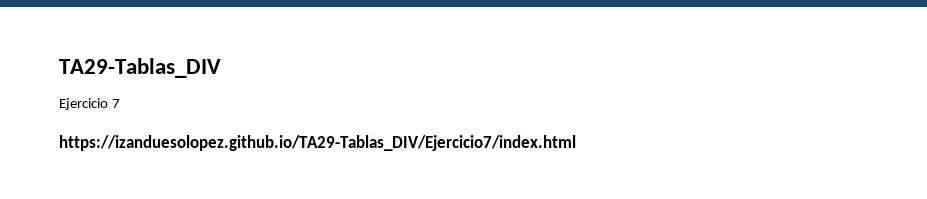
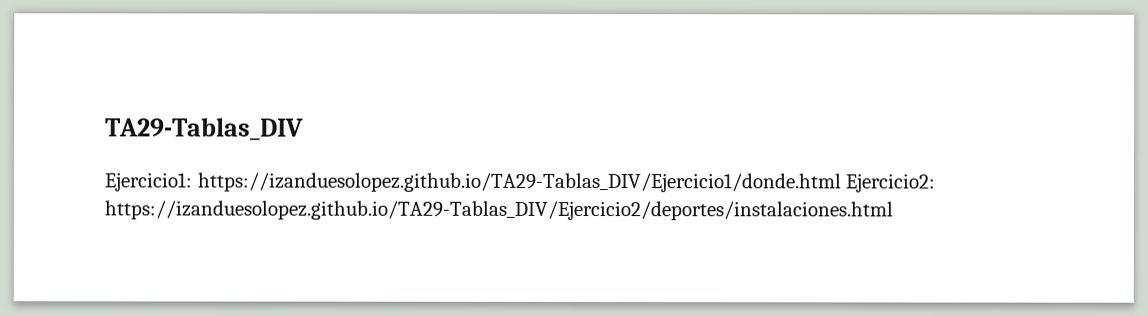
- Ejercicio 7
- https://izanduesolopez.github.io/TA29-Tablas_DIV/Ejercicio7/index.html
+ Ejercicio1: https://izanduesolopez.github.io/TA29-Tablas_DIV/Ejercicio1/donde.html Ejercicio2: https://izanduesolopez.github.io/TA29-Tablas_DIV/Ejercicio2/deportes/instalaciones.html

